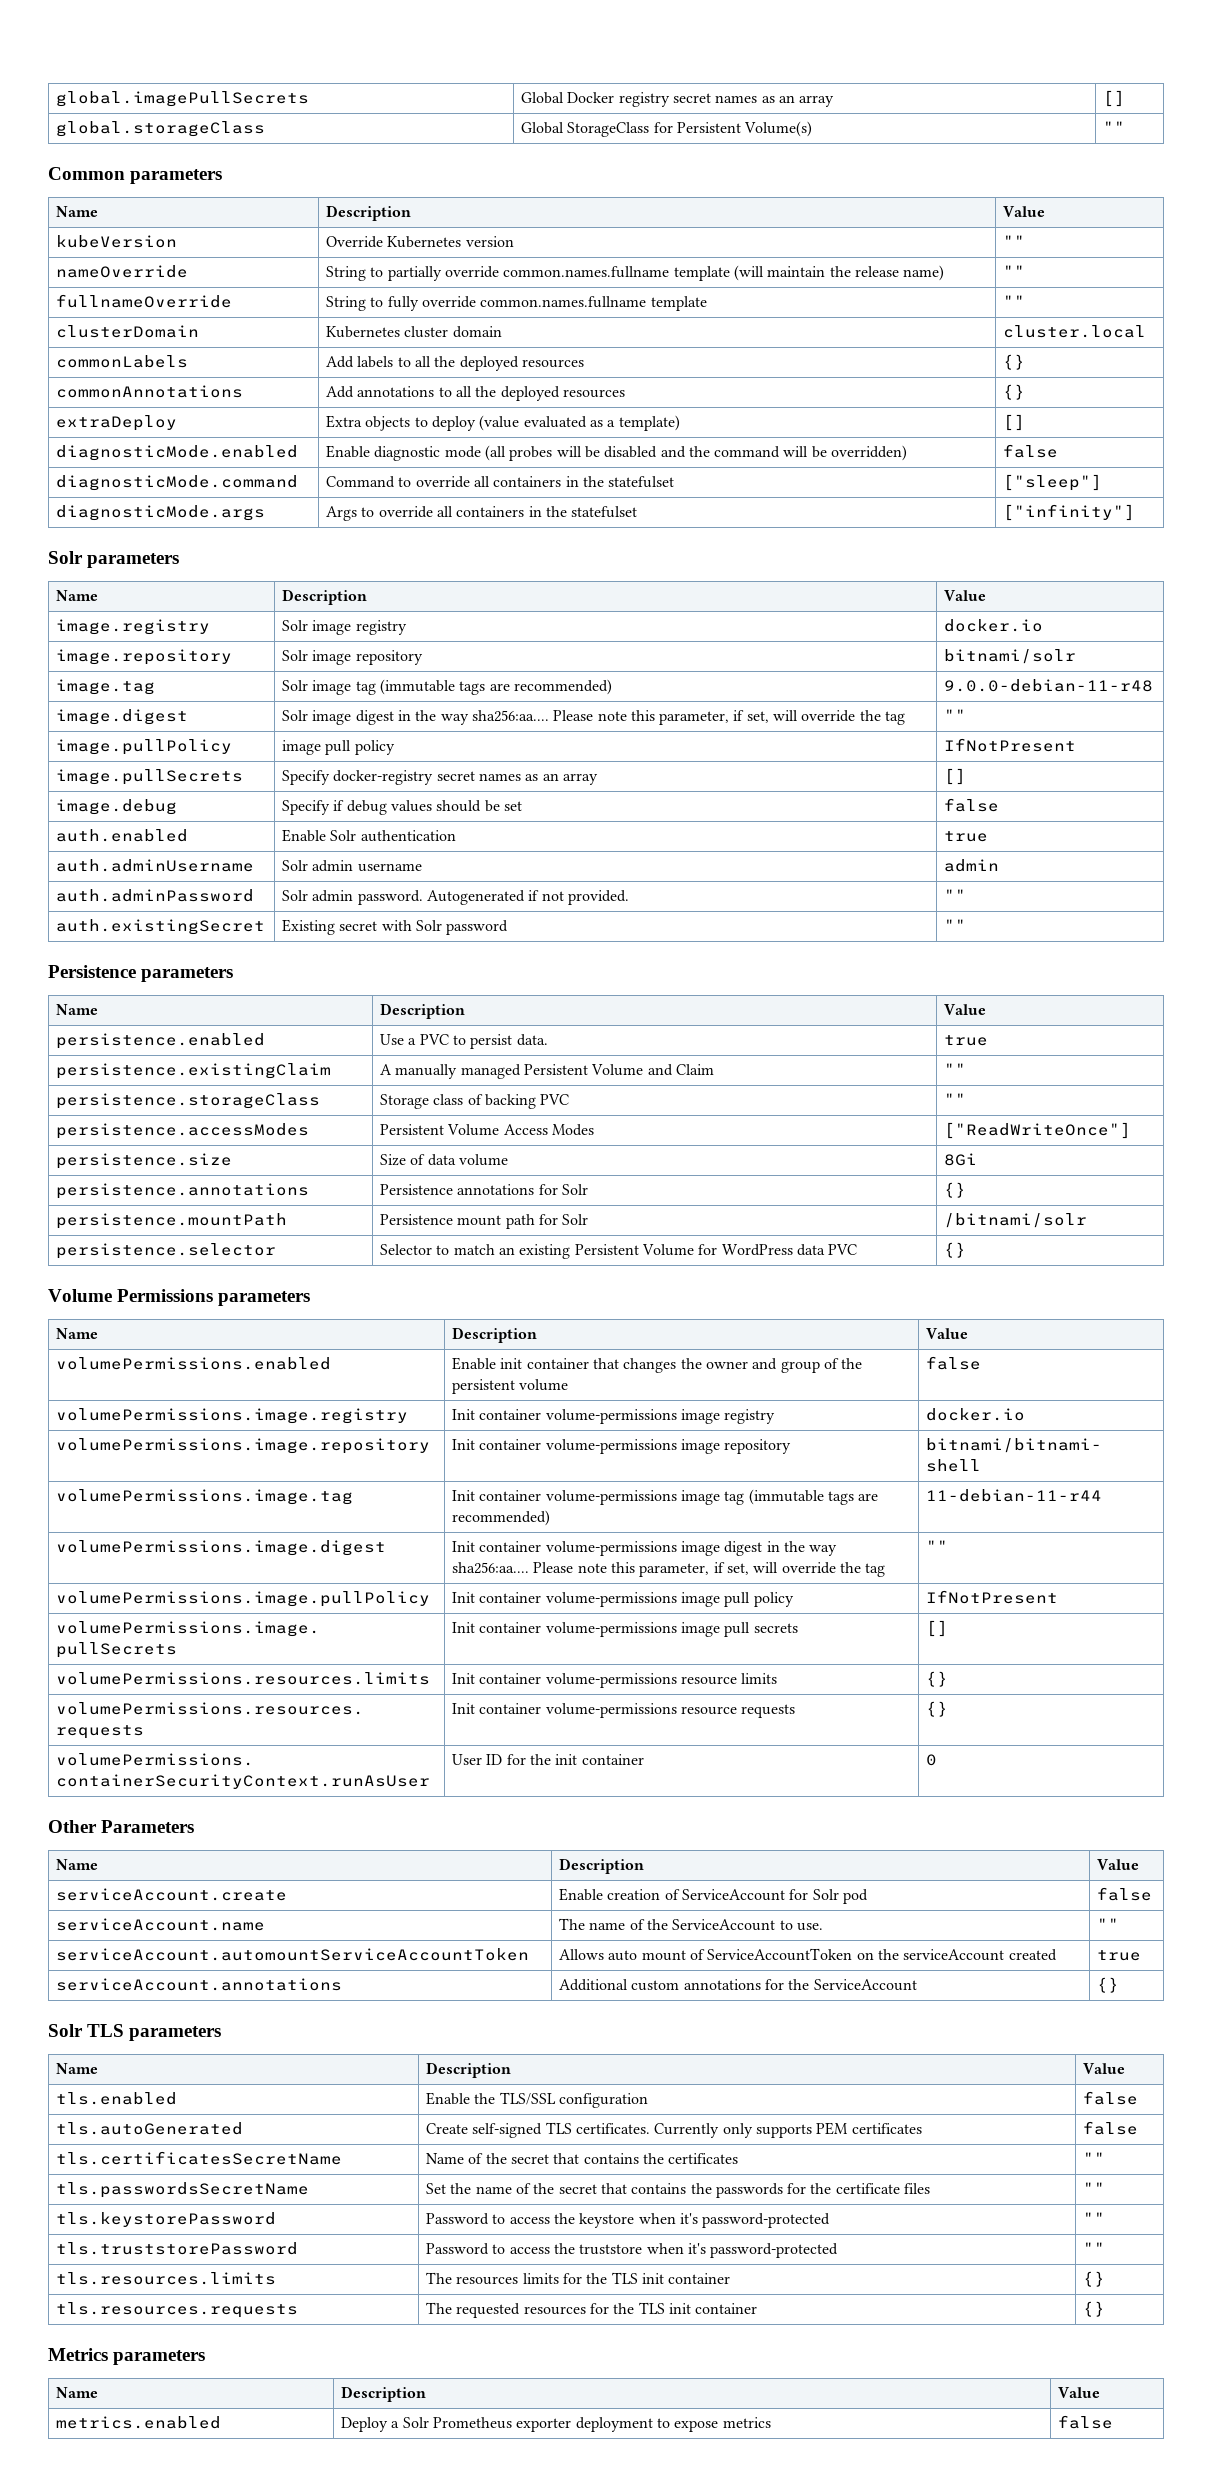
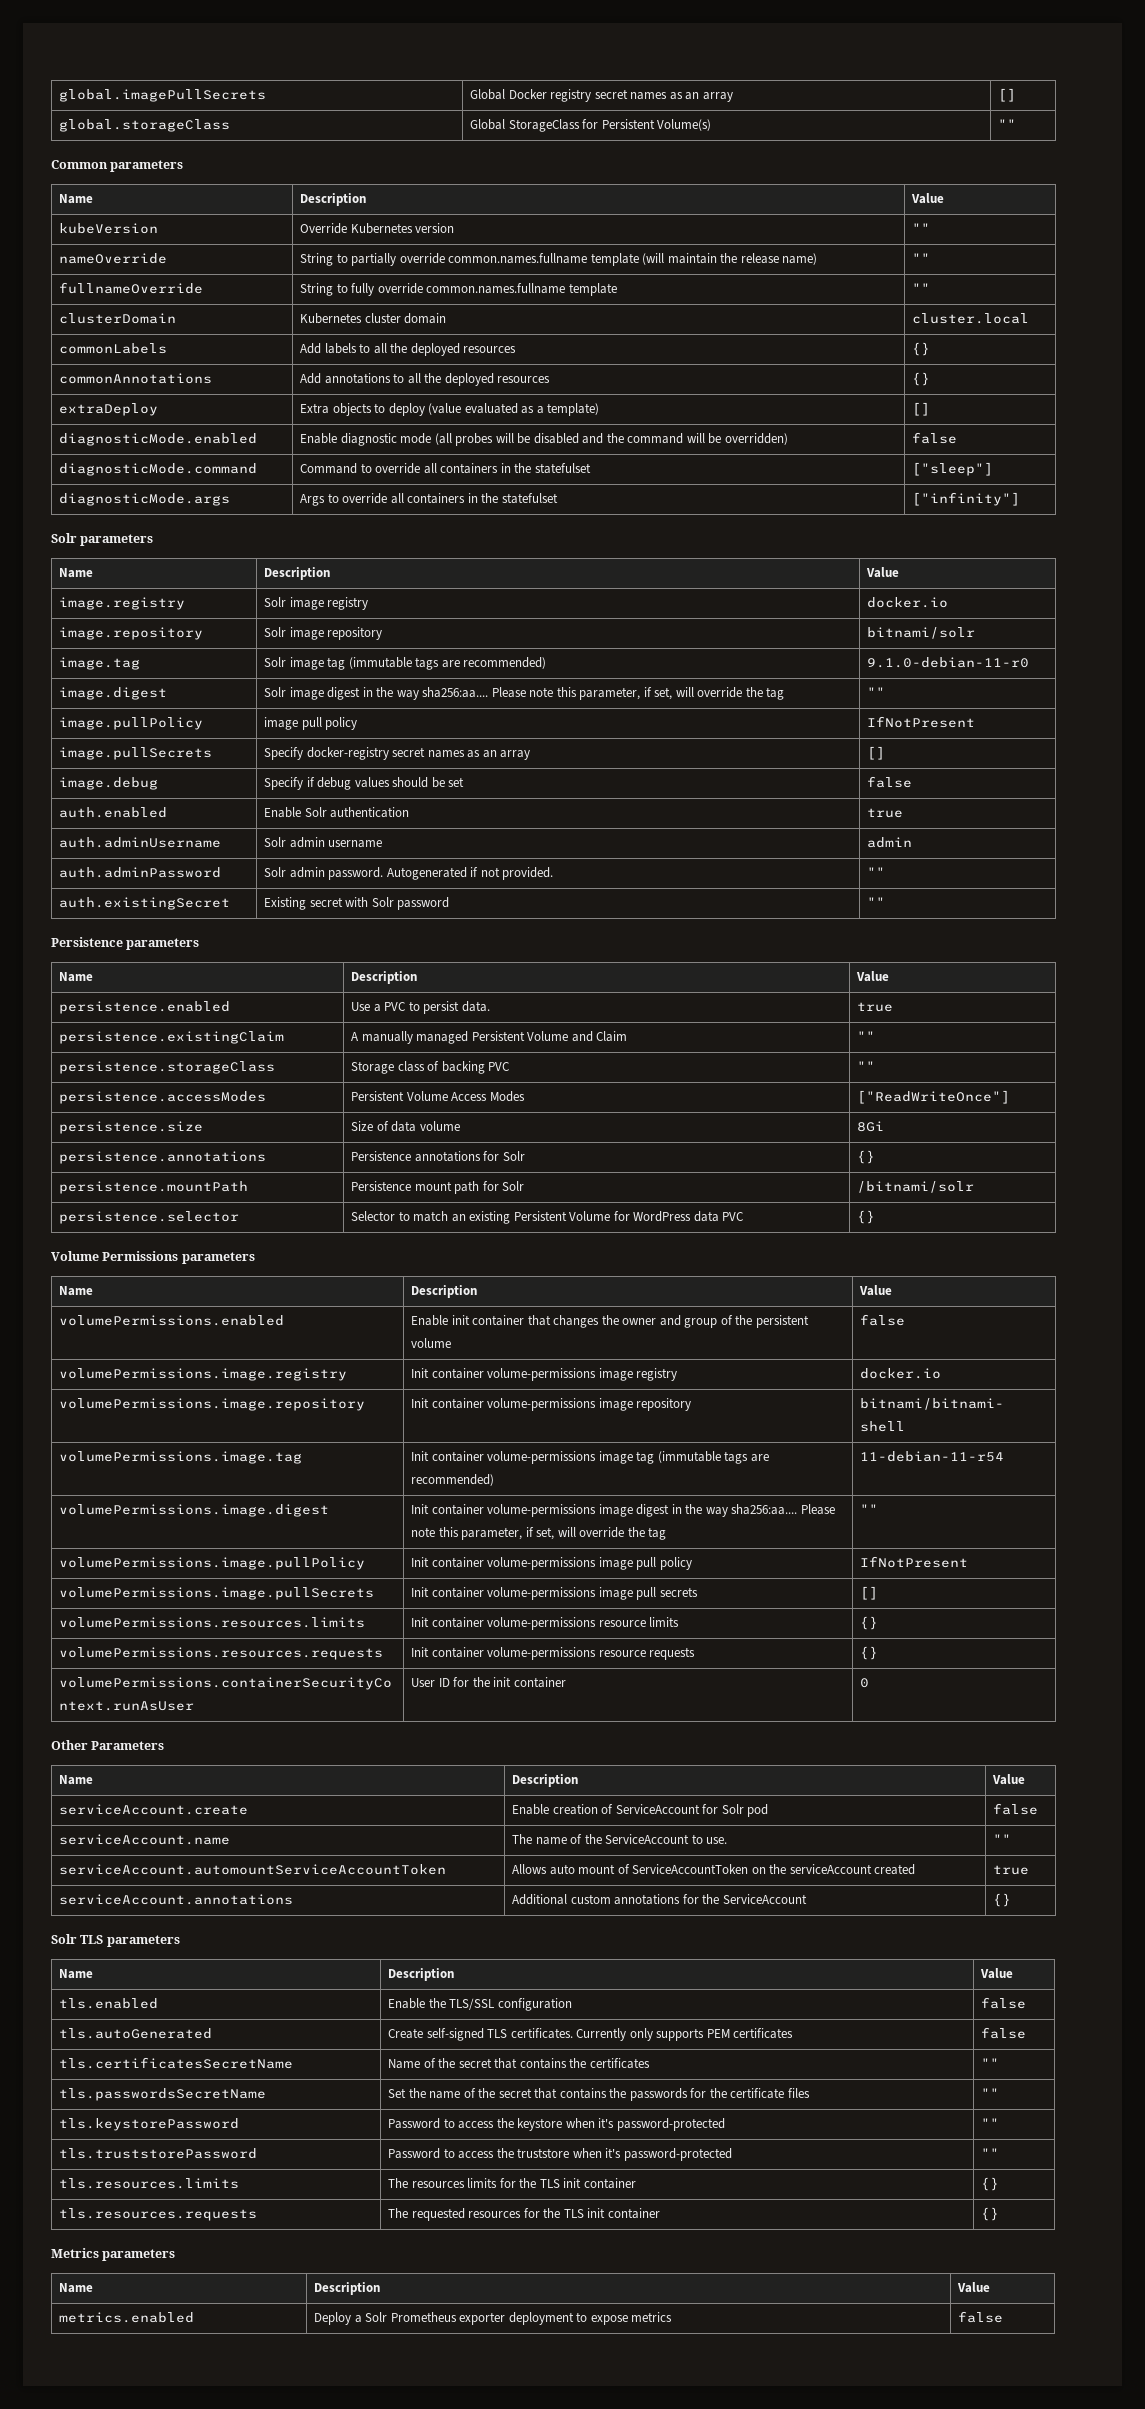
- image.tag | Solr image tag (immutable tags are recommended) | 9.0.0-debian-11-r48
+ image.tag | Solr image tag (immutable tags are recommended) | 9.1.0-debian-11-r0
- volumePermissions.image.tag | Init container volume-permissions image tag (immutable tags are recommended) | 11-debian-11-r44
+ volumePermissions.image.tag | Init container volume-permissions image tag (immutable tags are recommended) | 11-debian-11-r54

